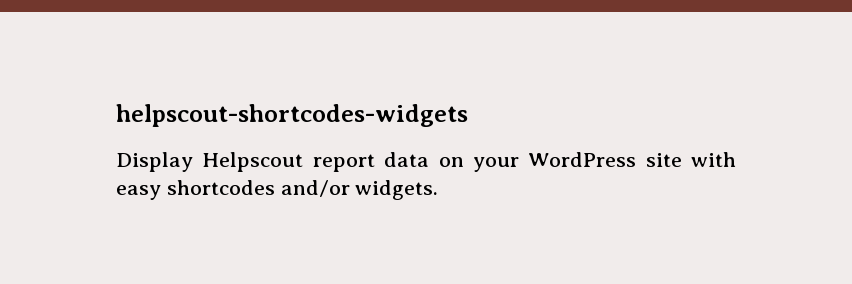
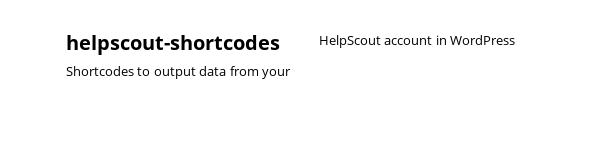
- helpscout-shortcodes-widgets
- Display Helpscout report data on your WordPress site with easy shortcodes and/or widgets.
+ helpscout-shortcodes
+ Shortcodes to output data from your HelpScout account in WordPress

